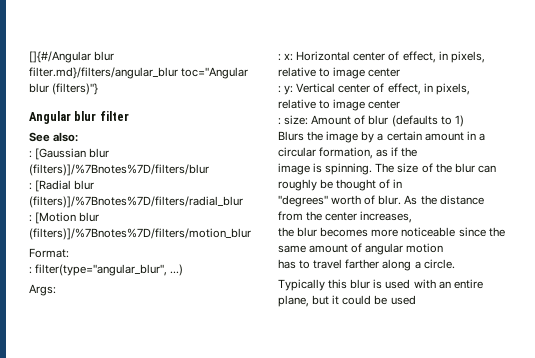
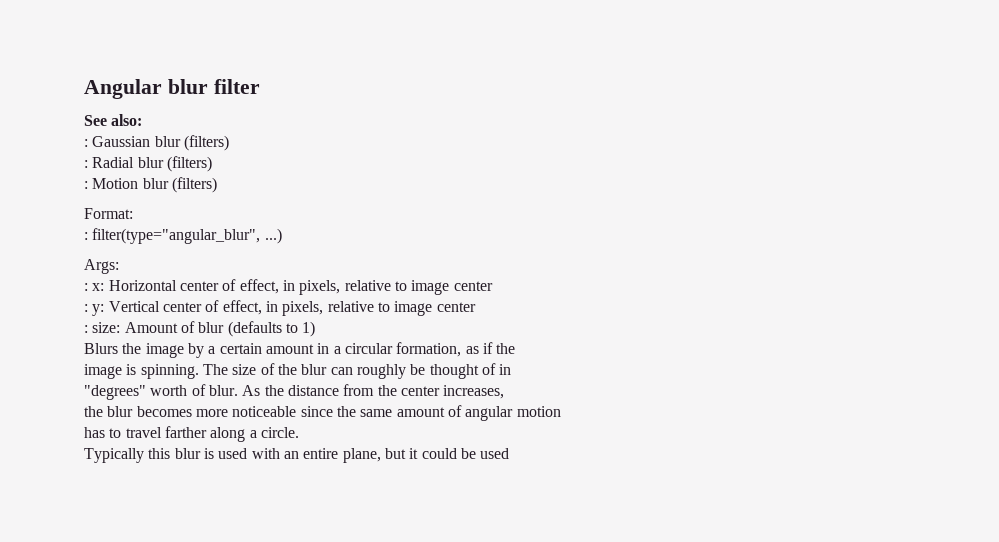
- []{#/Angular blur filter.md}/filters/angular_blur toc="Angular blur (filters)"}
- : [Gaussian blur (filters)]/%7Bnotes%7D/filters/blur
- : [Radial blur (filters)]/%7Bnotes%7D/filters/radial_blur
- : [Motion blur (filters)]/%7Bnotes%7D/filters/motion_blur
+ : Gaussian blur (filters)
+ : Radial blur (filters)
+ : Motion blur (filters)

